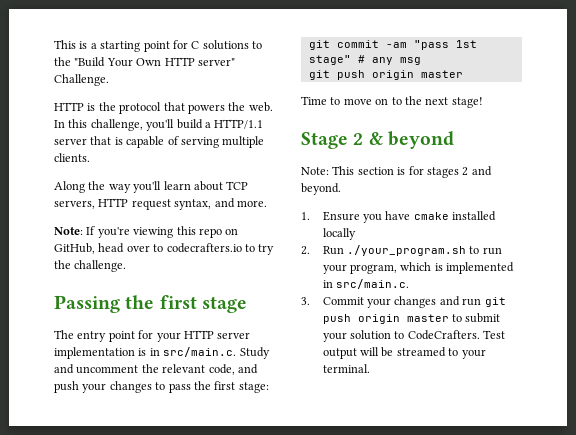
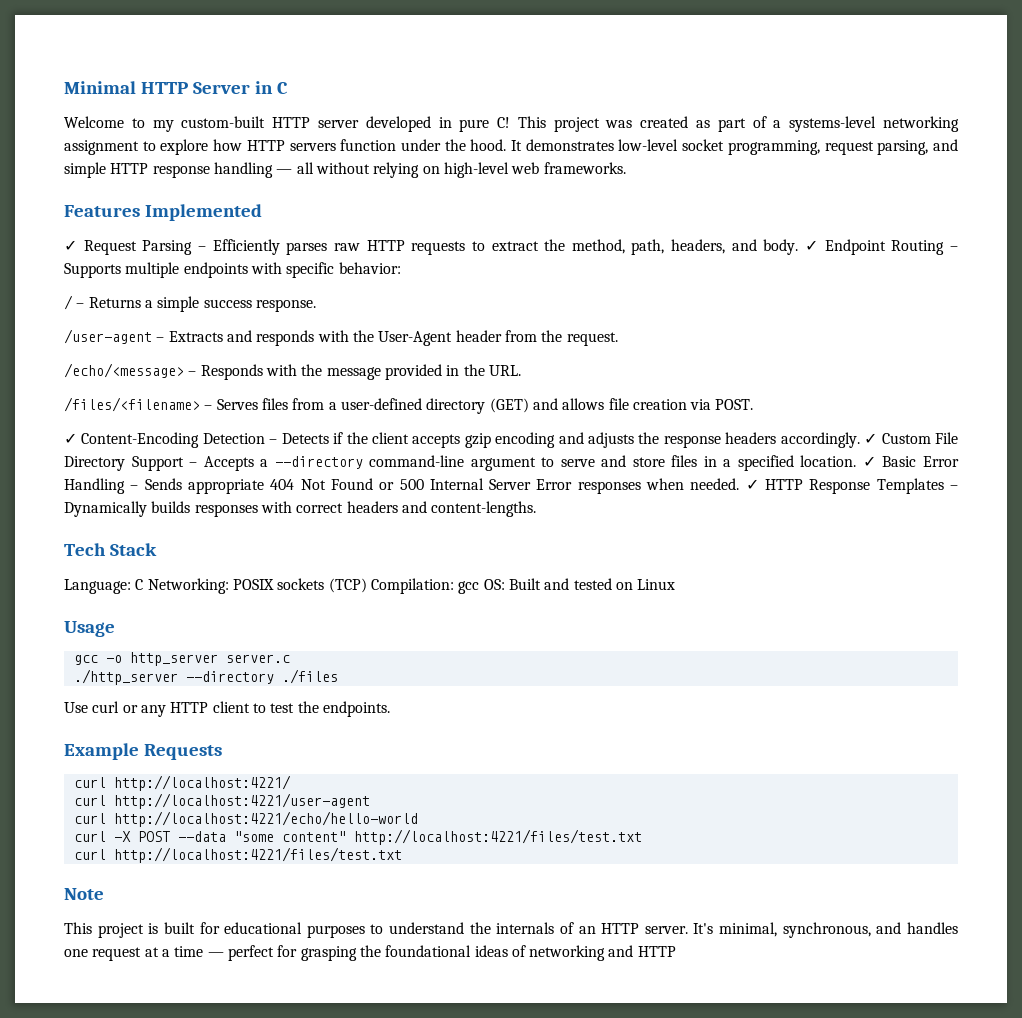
- This is a starting point for C solutions to the "Build Your Own HTTP server" Challenge.
- HTTP is the protocol that powers the web. In this challenge, you'll build a HTTP/1.1 server that is capable of serving multiple clients.
- Along the way you'll learn about TCP servers, HTTP request syntax, and more.
- Note: If you're viewing this repo on GitHub, head over to codecrafters.io to try the challenge.
- Passing the first stage
- The entry point for your HTTP server implementation is in src/main.c. Study and uncomment the relevant code, and push your changes to pass the first stage:
- git commit -am "pass 1st stage" # any msg
- git push origin master
- Time to move on to the next stage!
- Stage 2 & beyond
- Note: This section is for stages 2 and beyond.
- 1. Ensure you have cmake installed locally
- 2. Run ./your_program.sh to run your program, which is implemented in src/main.c.
- 3. Commit your changes and run git push origin master to submit your solution to CodeCrafters. Test output will be streamed to your terminal.
+ Minimal HTTP Server in C
+ Welcome to my custom-built HTTP server developed in pure C! This project was created as part of a systems-level networking assignment to explore how HTTP servers function under the hood. It demonstrates low-level socket programming, request parsing, and simple HTTP response handling — all without relying on high-level web frameworks.
+ Features Implemented
+ ✓ Request Parsing – Efficiently parses raw HTTP requests to extract the method, path, headers, and body. ✓ Endpoint Routing – Supports multiple endpoints with specific behavior:
+ / – Returns a simple success response.
+ /user-agent – Extracts and responds with the User-Agent header from the request.
+ /echo/<message> – Responds with the message provided in the URL.
+ /files/<filename> – Serves files from a user-defined directory (GET) and allows file creation via POST.
+ ✓ Content-Encoding Detection – Detects if the client accepts gzip encoding and adjusts the response headers accordingly. ✓ Custom File Directory Support – Accepts a --directory command-line argument to serve and store files in a specified location. ✓ Basic Error Handling – Sends appropriate 404 Not Found or 500 Internal Server Error responses when needed. ✓ HTTP Response Templates – Dynamically builds responses with correct headers and content-lengths.
+ Tech Stack
+ Language: C Networking: POSIX sockets (TCP) Compilation: gcc OS: Built and tested on Linux
+ Usage
+ gcc -o http_server server.c
+ ./http_server --directory ./files
+ Use curl or any HTTP client to test the endpoints.
+ Example Requests
+ curl http://localhost:4221/
+ curl http://localhost:4221/user-agent
+ curl http://localhost:4221/echo/hello-world
+ curl -X POST --data "some content" http://localhost:4221/files/test.txt
+ curl http://localhost:4221/files/test.txt
+ Note
+ This project is built for educational purposes to understand the internals of an HTTP server. It's minimal, synchronous, and handles one request at a time — perfect for grasping the foundational ideas of networking and HTTP

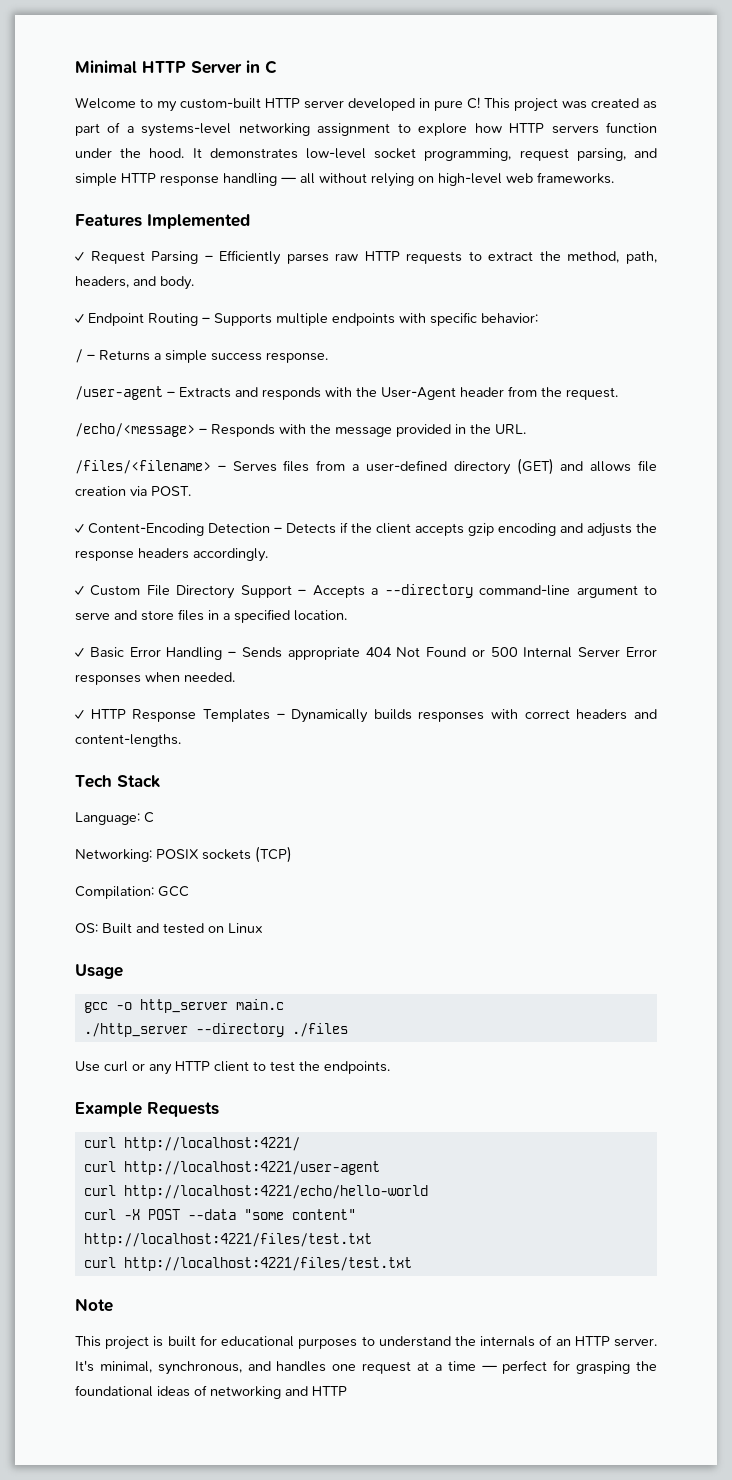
- ✓ Request Parsing – Efficiently parses raw HTTP requests to extract the method, path, headers, and body. ✓ Endpoint Routing – Supports multiple endpoints with specific behavior:
+ ✓ Request Parsing – Efficiently parses raw HTTP requests to extract the method, path, headers, and body.
+ ✓ Endpoint Routing – Supports multiple endpoints with specific behavior:
- ✓ Content-Encoding Detection – Detects if the client accepts gzip encoding and adjusts the response headers accordingly. ✓ Custom File Directory Support – Accepts a --directory command-line argument to serve and store files in a specified location. ✓ Basic Error Handling – Sends appropriate 404 Not Found or 500 Internal Server Error responses when needed. ✓ HTTP Response Templates – Dynamically builds responses with correct headers and content-lengths.
+ ✓ Content-Encoding Detection – Detects if the client accepts gzip encoding and adjusts the response headers accordingly.
+ ✓ Custom File Directory Support – Accepts a --directory command-line argument to serve and store files in a specified location.
+ ✓ Basic Error Handling – Sends appropriate 404 Not Found or 500 Internal Server Error responses when needed.
+ ✓ HTTP Response Templates – Dynamically builds responses with correct headers and content-lengths.
- Language: C Networking: POSIX sockets (TCP) Compilation: gcc OS: Built and tested on Linux
+ Language: C
+ Networking: POSIX sockets (TCP)
+ Compilation: GCC
+ OS: Built and tested on Linux
- gcc -o http_server server.c
+ gcc -o http_server main.c

